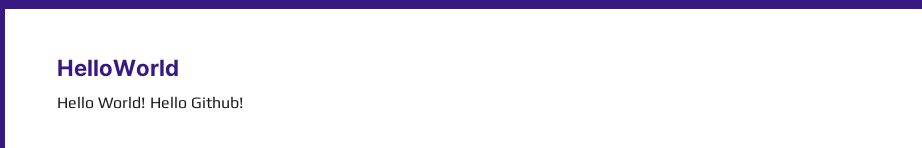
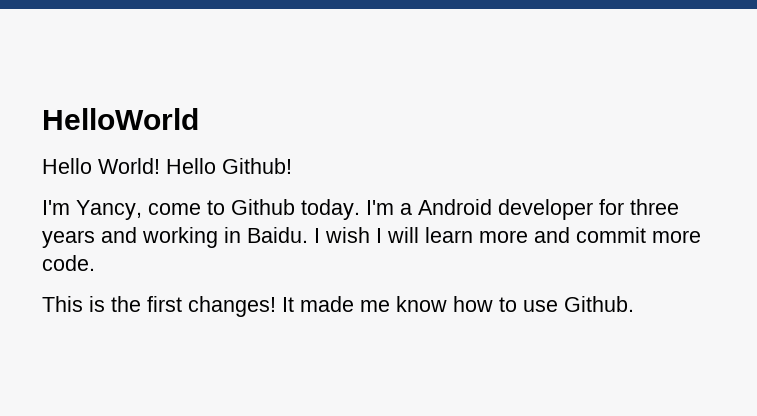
+ I'm Yancy, come to Github today. I'm a Android developer for three years and working in Baidu. I wish I will learn more and commit more code.
+ This is the first changes! It made me know how to use Github.

